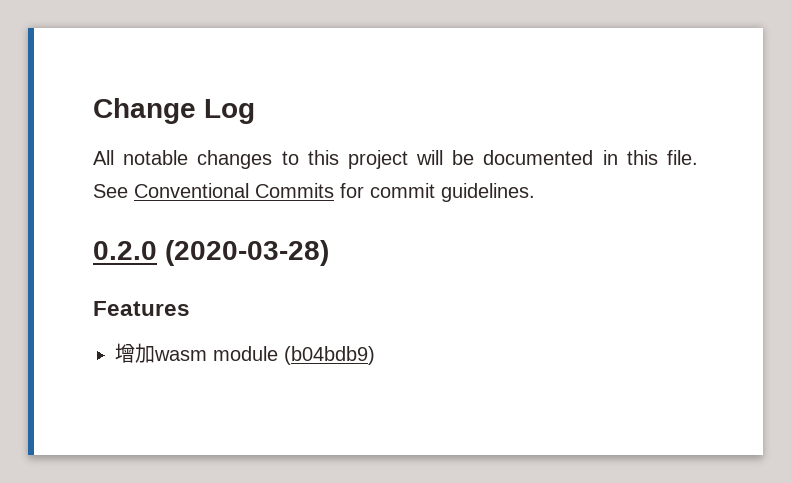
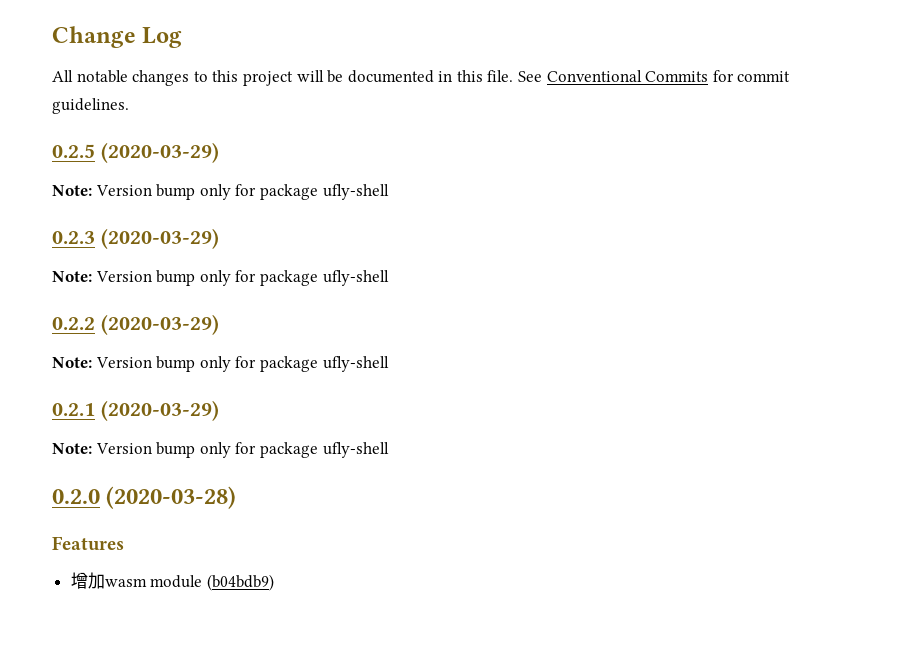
+ 0.2.5 (2020-03-29)
+ Note: Version bump only for package ufly-shell
+ 0.2.3 (2020-03-29)
+ Note: Version bump only for package ufly-shell
+ 0.2.2 (2020-03-29)
+ Note: Version bump only for package ufly-shell
+ 0.2.1 (2020-03-29)
+ Note: Version bump only for package ufly-shell

